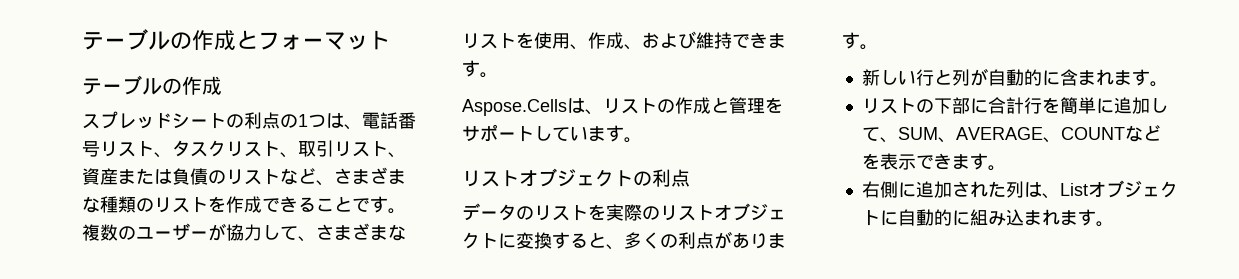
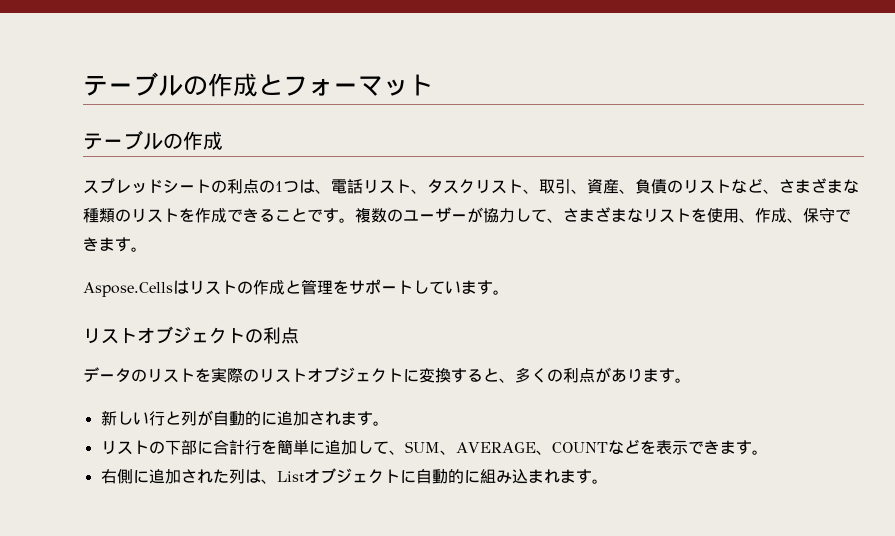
- スプレッドシートの利点の1つは、電話番号リスト、タスクリスト、取引リスト、資産または負債のリストなど、さまざまな種類のリストを作成できることです。
+ スプレッドシートの利点の1つは、電話リスト、タスクリスト、取引、資産、負債のリストなど、さまざまな種類のリストを作成できることです。
- 複数のユーザーが協力して、さまざまなリストを使用、作成、および維持できます。
+ 複数のユーザーが協力して、さまざまなリストを使用、作成、保守できます。
- Aspose.Cellsは、リストの作成と管理をサポートしています。
+ Aspose.Cellsはリストの作成と管理をサポートしています。
- 新しい行と列が自動的に含まれます。
+ 新しい行と列が自動的に追加されます。

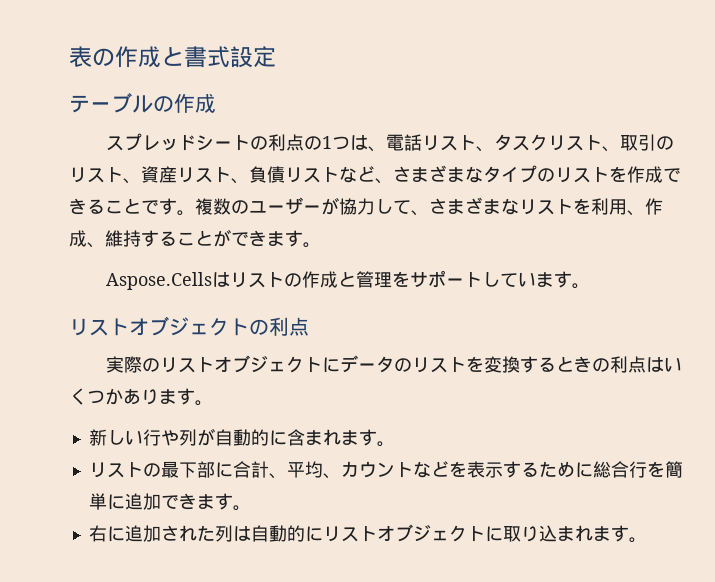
- テーブルの作成とフォーマット
+ 表の作成と書式設定
- スプレッドシートの利点の1つは、電話リスト、タスクリスト、取引、資産、負債のリストなど、さまざまな種類のリストを作成できることです。
+ スプレッドシートの利点の1つは、電話リスト、タスクリスト、取引のリスト、資産リスト、負債リストなど、さまざまなタイプのリストを作成できることです。
- 複数のユーザーが協力して、さまざまなリストを使用、作成、保守できます。
+ 複数のユーザーが協力して、さまざまなリストを利用、作成、維持することができます。
- データのリストを実際のリストオブジェクトに変換すると、多くの利点があります。
+ 実際のリストオブジェクトにデータのリストを変換するときの利点はいくつかあります。
- 新しい行と列が自動的に追加されます。
+ 新しい行や列が自動的に含まれます。
- リストの下部に合計行を簡単に追加して、SUM、AVERAGE、COUNTなどを表示できます。
+ リストの最下部に合計、平均、カウントなどを表示するために総合行を簡単に追加できます。
- 右側に追加された列は、Listオブジェクトに自動的に組み込まれます。
+ 右に追加された列は自動的にリストオブジェクトに取り込まれます。

